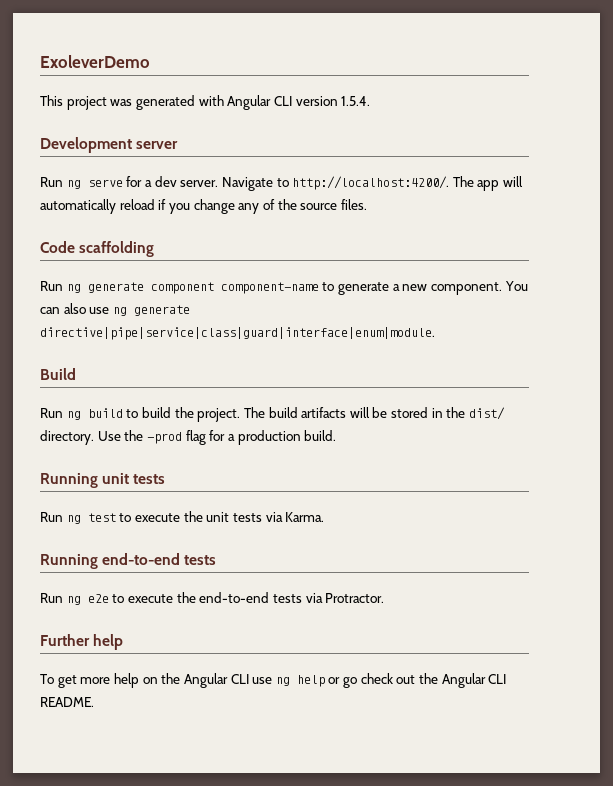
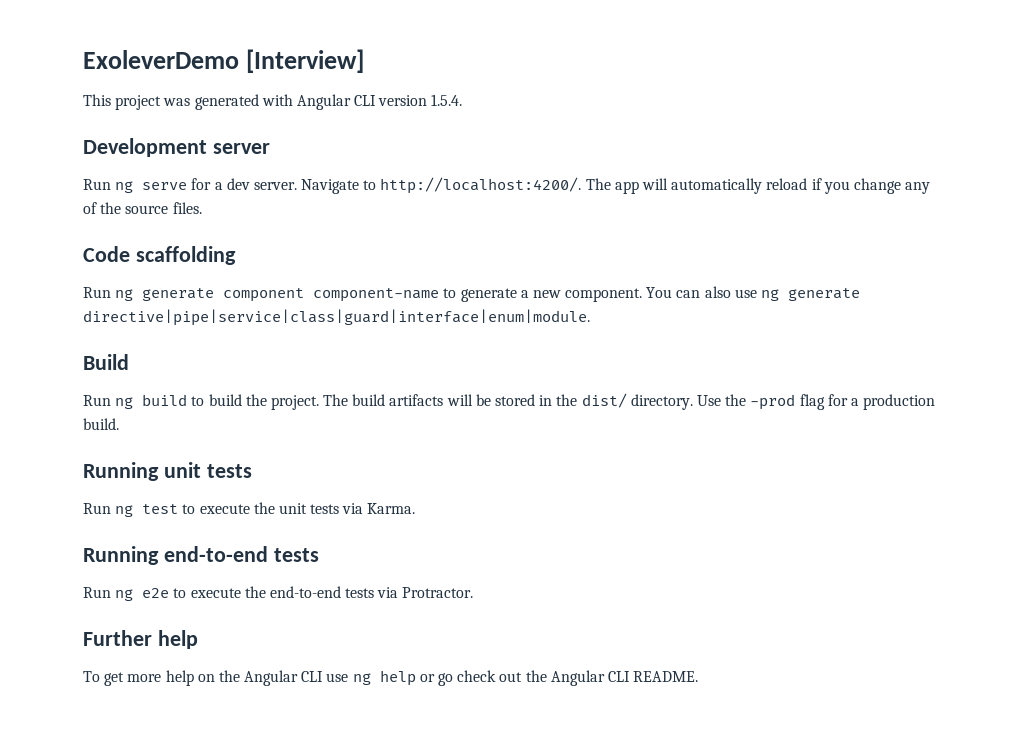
- ExoleverDemo
+ ExoleverDemo [Interview]

